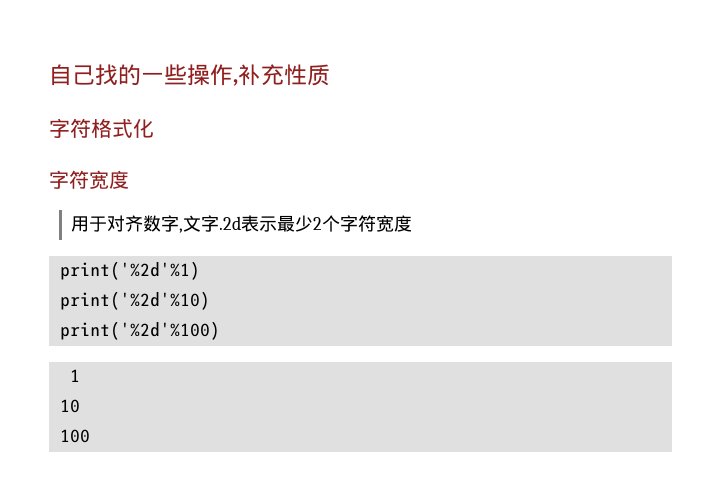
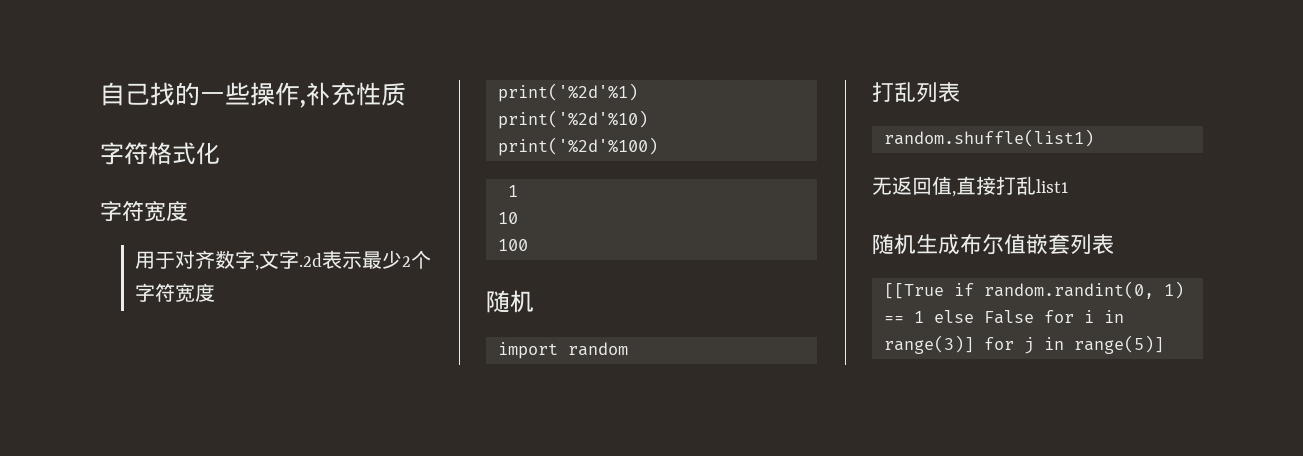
  100
+ 随机
+ import random
+ 打乱列表
+ random.shuffle(list1)
+ 无返回值,直接打乱list1
+ 随机生成布尔值嵌套列表
+ [[True if random.randint(0, 1) == 1 else False for i in range(3)] for j in range(5)]

